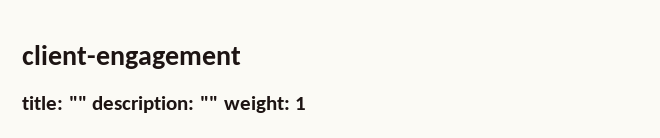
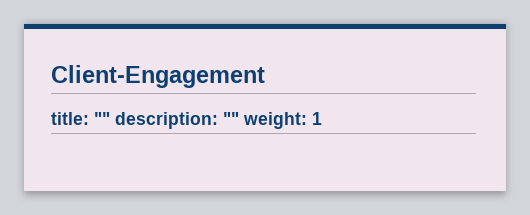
- client-engagement
+ Client-Engagement

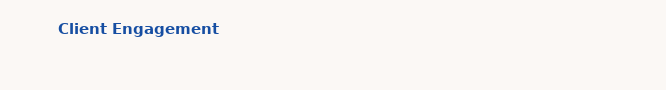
- Client-Engagement
- title: "" description: "" weight: 1
+ Client Engagement

